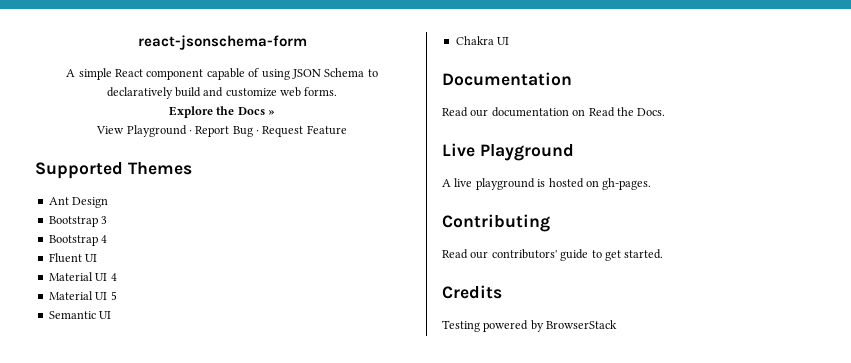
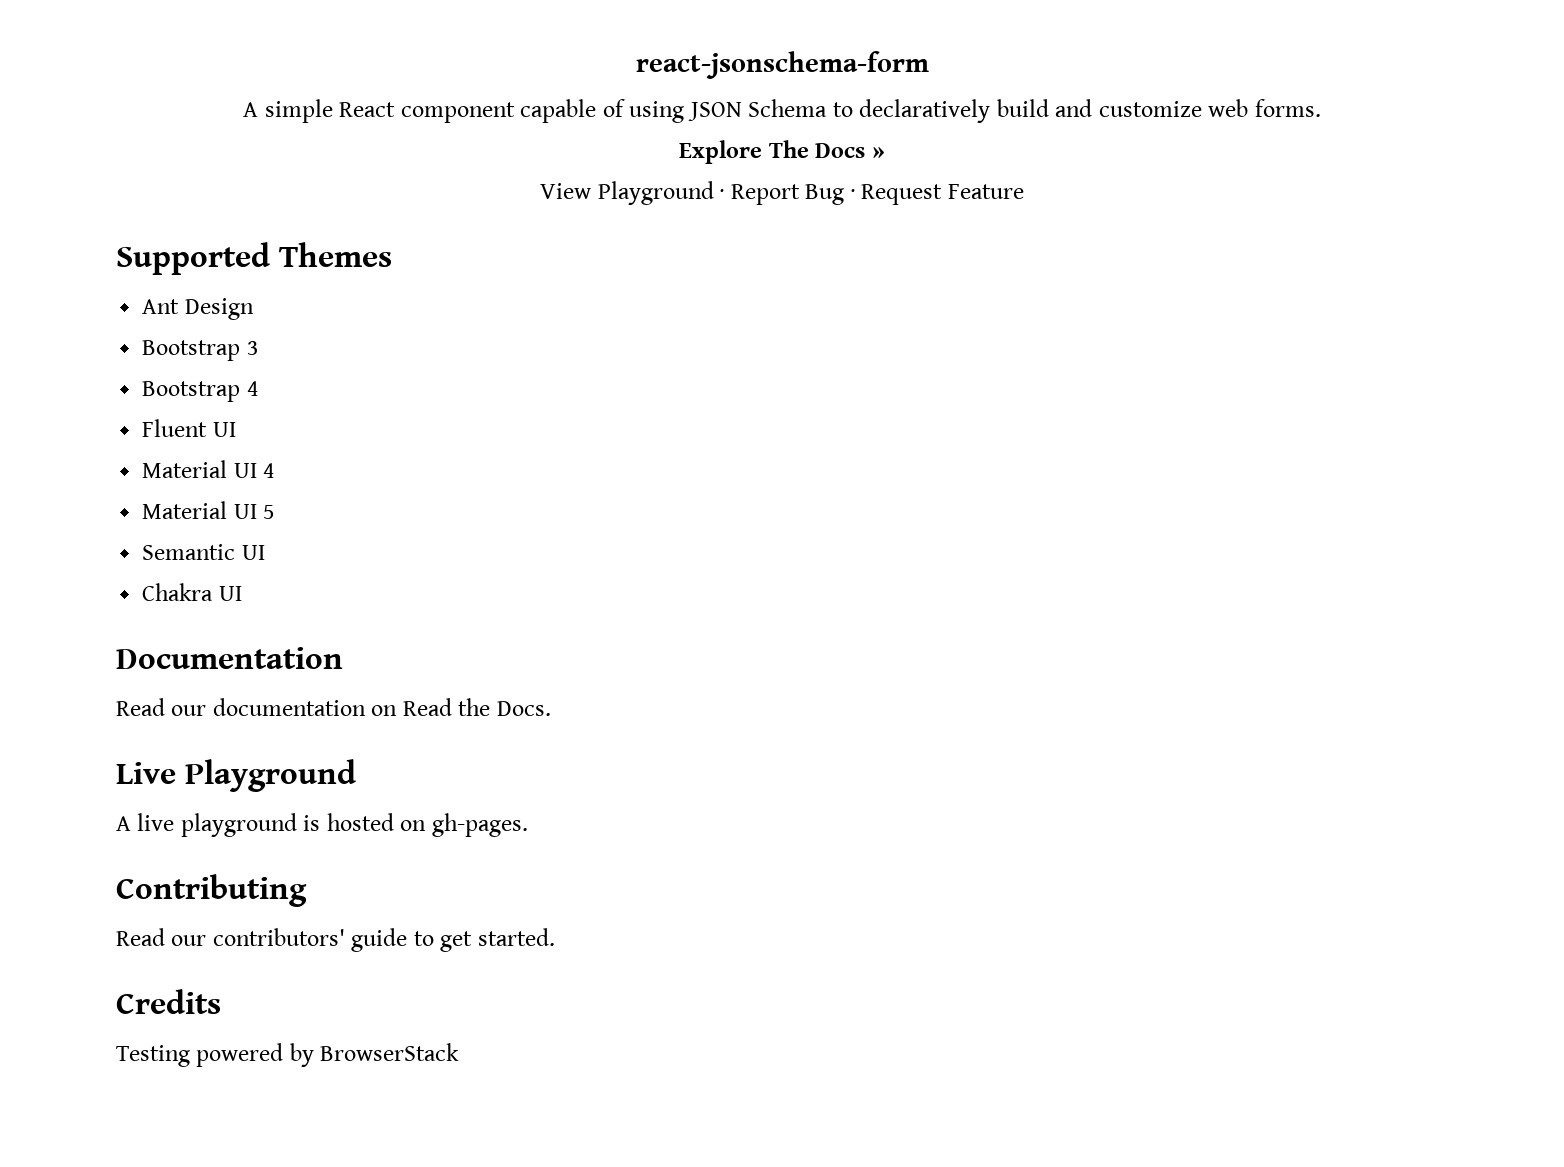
- Explore the Docs »
+ Explore The Docs »

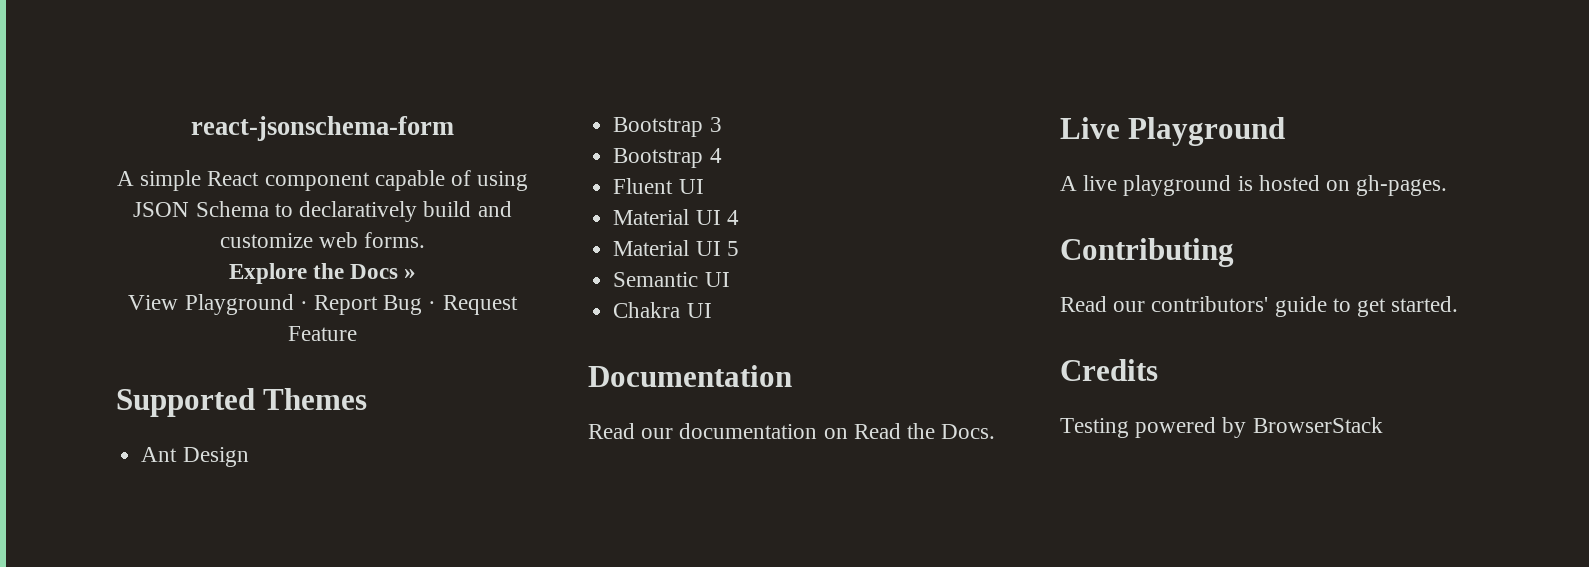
- Explore The Docs »
+ Explore the Docs »

